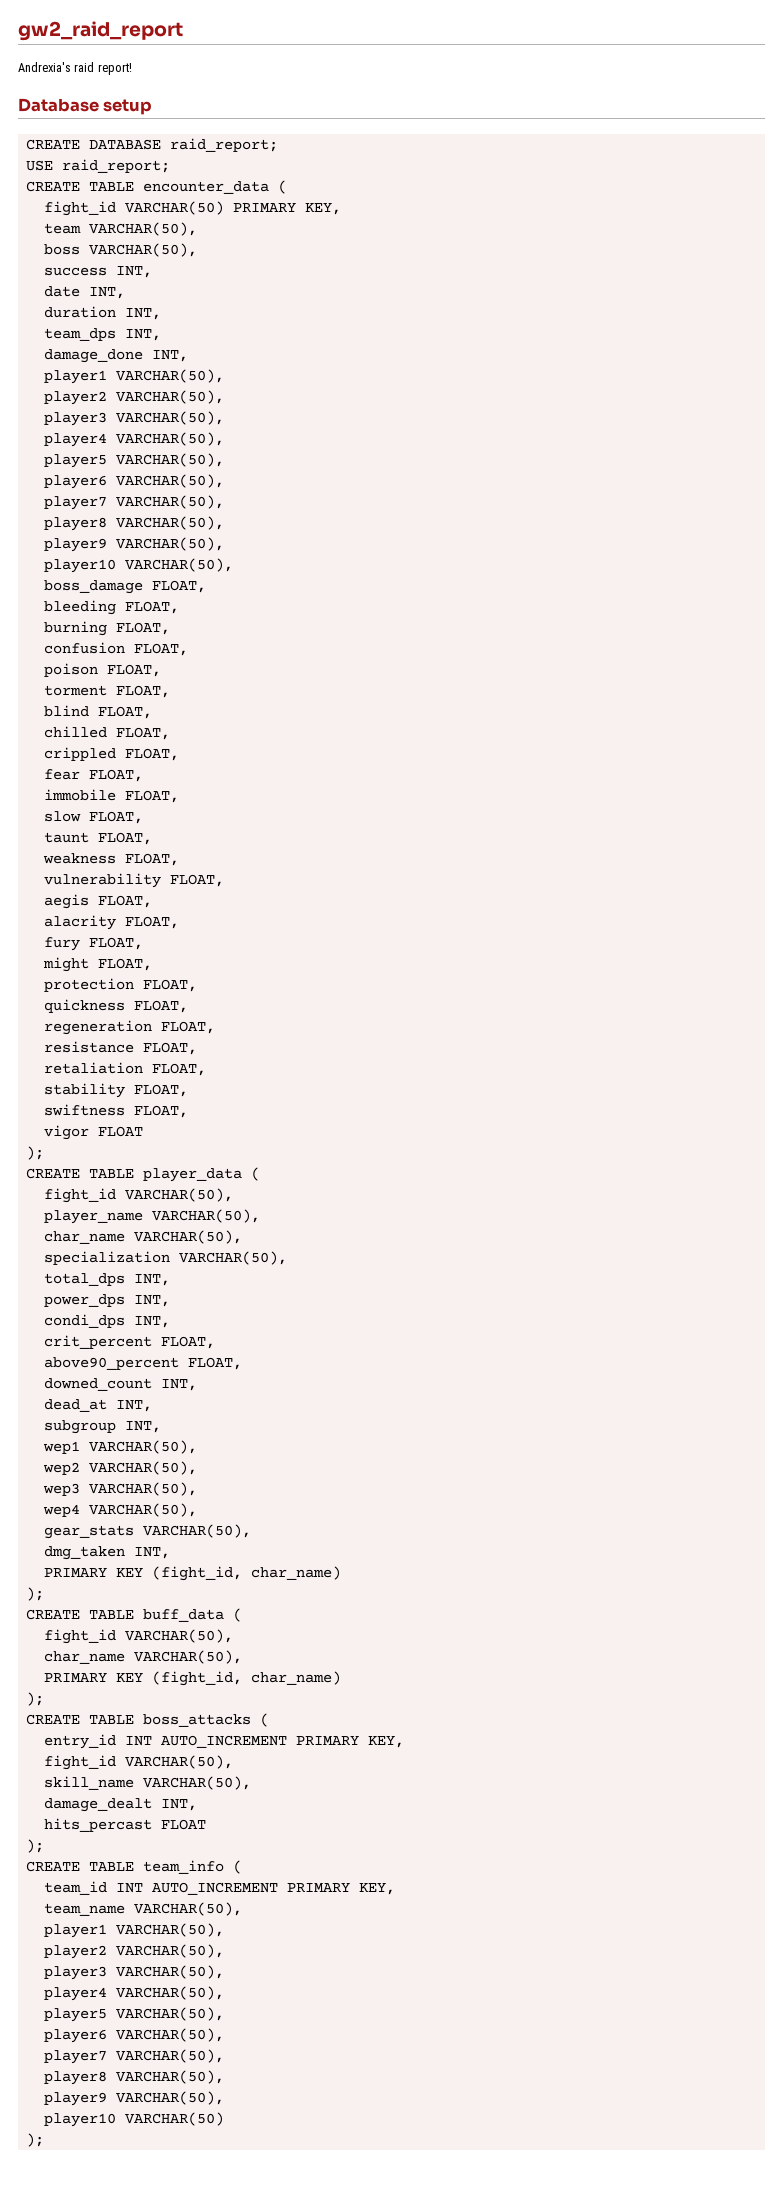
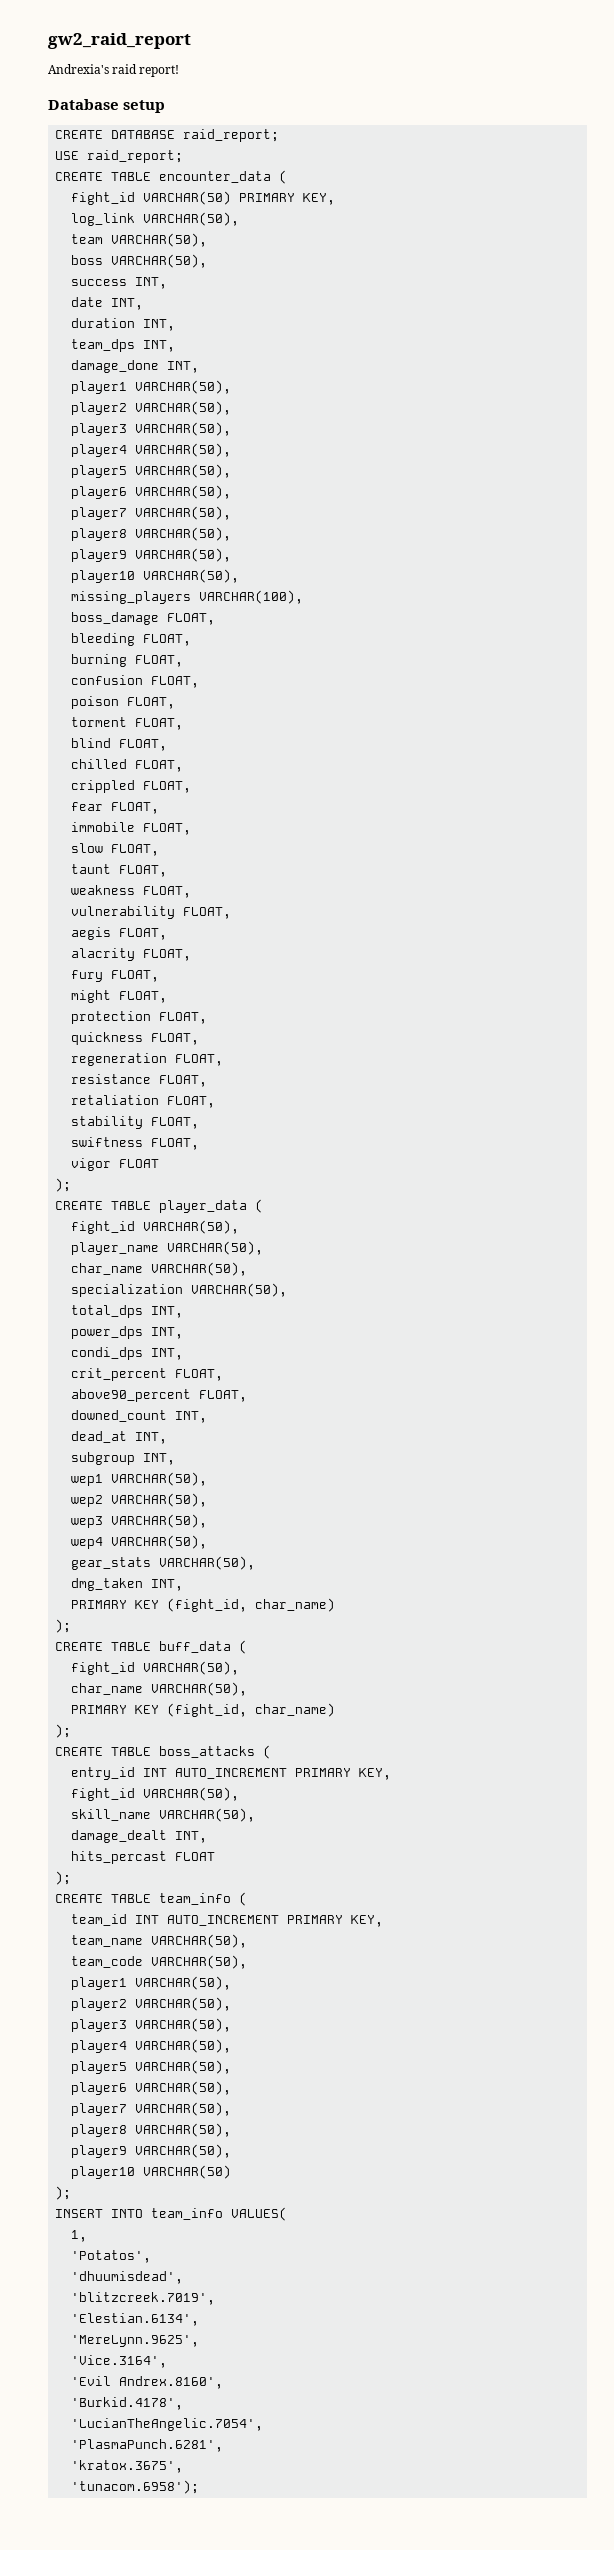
+ log_link VARCHAR(50),
+ missing_players VARCHAR(100),
+ team_code VARCHAR(50),
+ INSERT INTO team_info VALUES(
+ 1,
+ 'Potatos',
+ 'dhuumisdead',
+ 'blitzcreek.7019',
+ 'Elestian.6134',
+ 'MereLynn.9625',
+ 'Vice.3164',
+ 'Evil Andrex.8160',
+ 'Burkid.4178',
+ 'LucianTheAngelic.7054',
+ 'PlasmaPunch.6281',
+ 'kratox.3675',
+ 'tunacom.6958');

